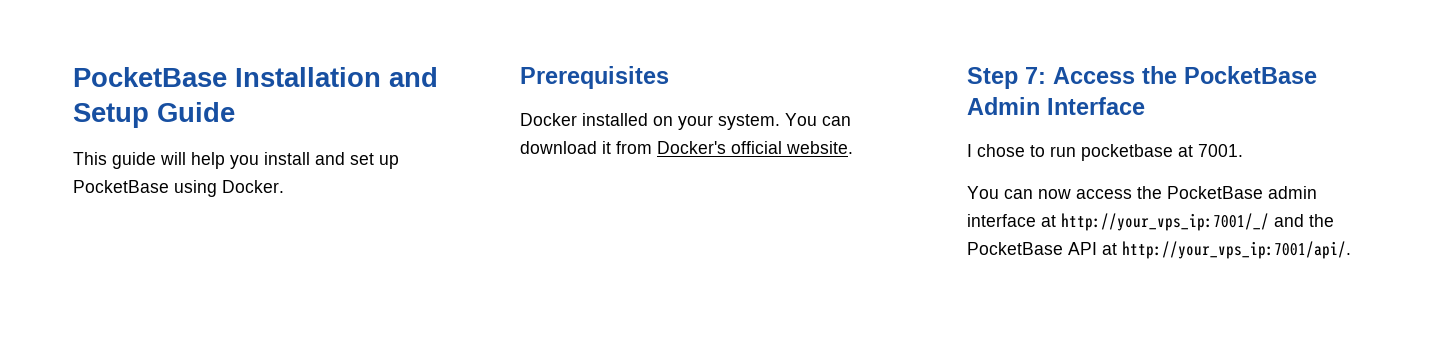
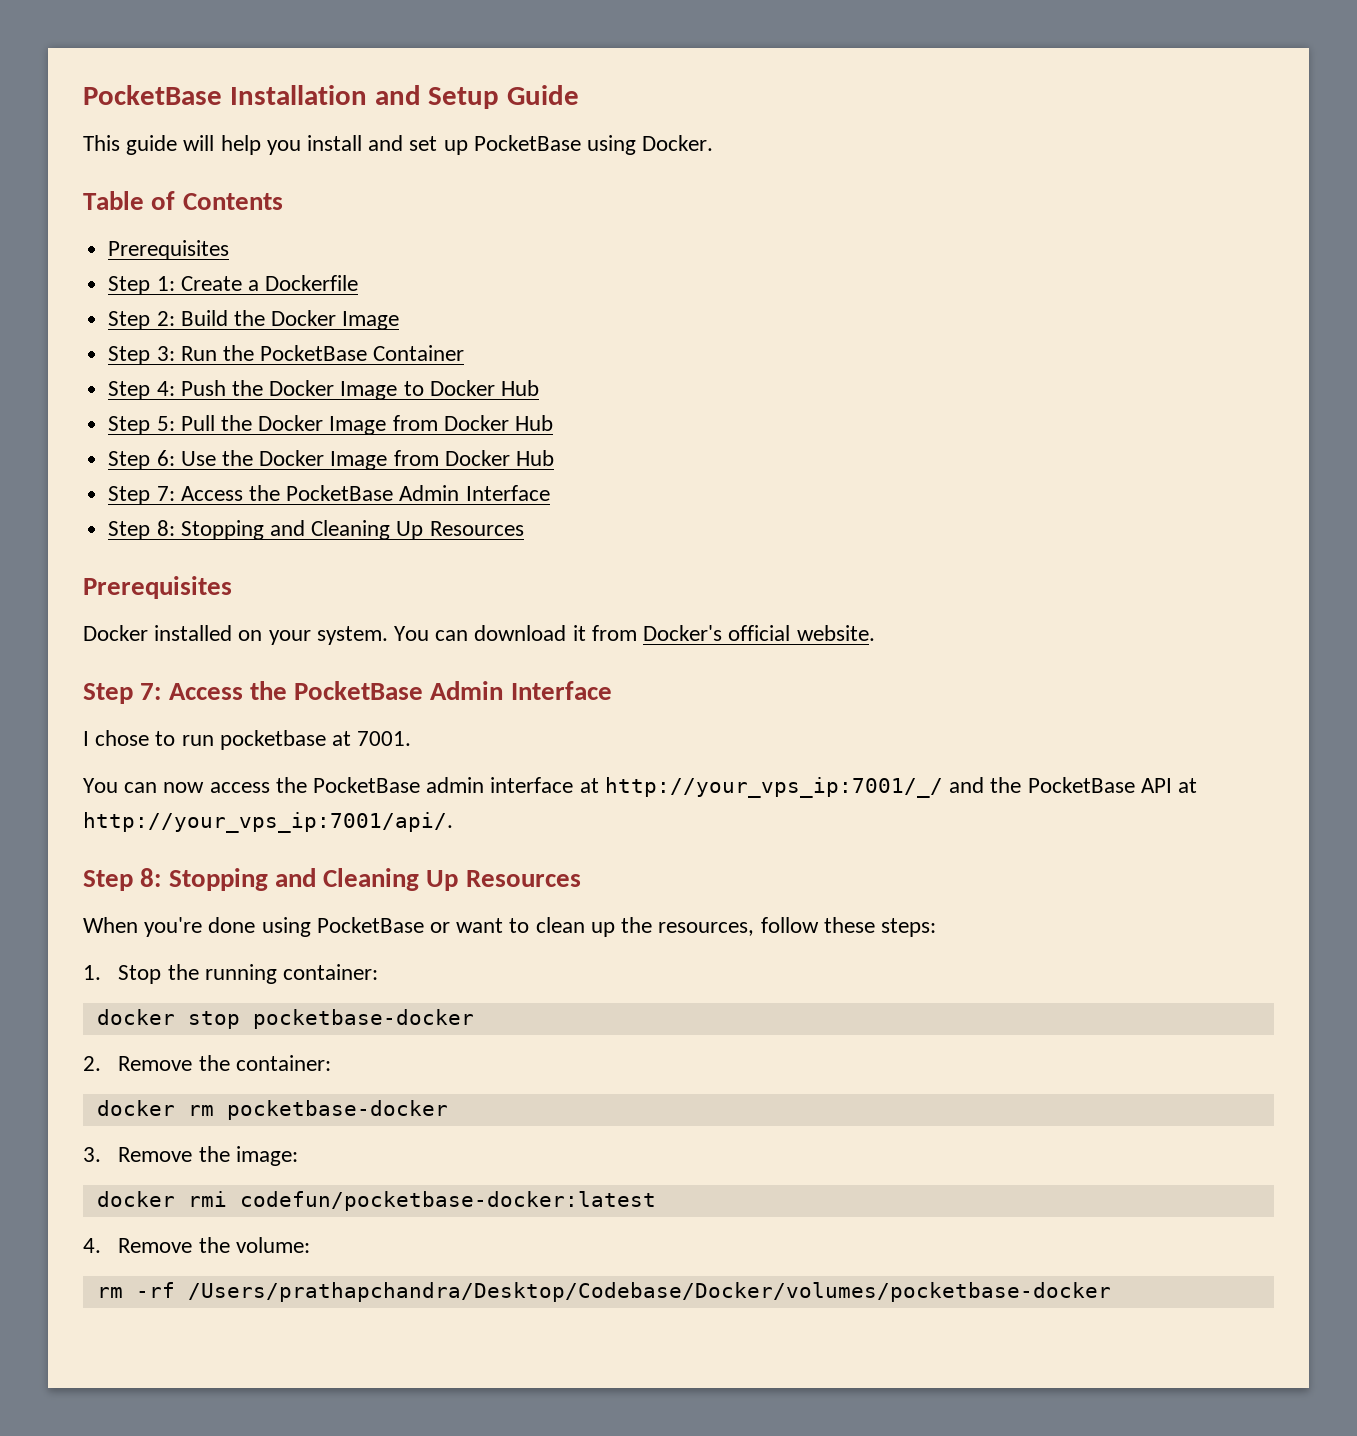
+ Table of Contents
+ Prerequisites
+ Step 1: Create a Dockerfile
+ Step 2: Build the Docker Image
+ Step 3: Run the PocketBase Container
+ Step 4: Push the Docker Image to Docker Hub
+ Step 5: Pull the Docker Image from Docker Hub
+ Step 6: Use the Docker Image from Docker Hub
+ Step 7: Access the PocketBase Admin Interface
+ Step 8: Stopping and Cleaning Up Resources
  You can now access the PocketBase admin interface at http://your_vps_ip:7001/_/ and the PocketBase API at http://your_vps_ip:7001/api/.
+ Step 8: Stopping and Cleaning Up Resources
+ When you're done using PocketBase or want to clean up the resources, follow these steps:
+ 1. Stop the running container:
+ docker stop pocketbase-docker
+ 2. Remove the container:
+ docker rm pocketbase-docker
+ 3. Remove the image:
+ docker rmi codefun/pocketbase-docker:latest
+ 4. Remove the volume:
+ rm -rf /Users/prathapchandra/Desktop/Codebase/Docker/volumes/pocketbase-docker

